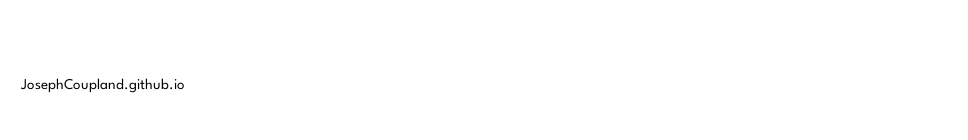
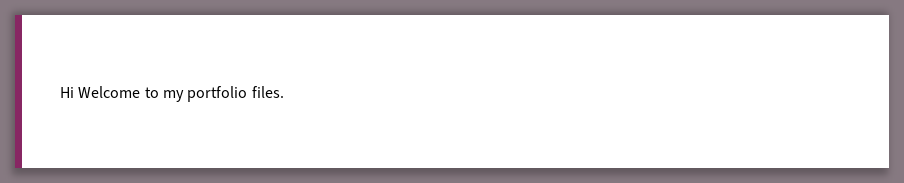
- JosephCoupland.github.io
+ Hi Welcome to my portfolio files.

